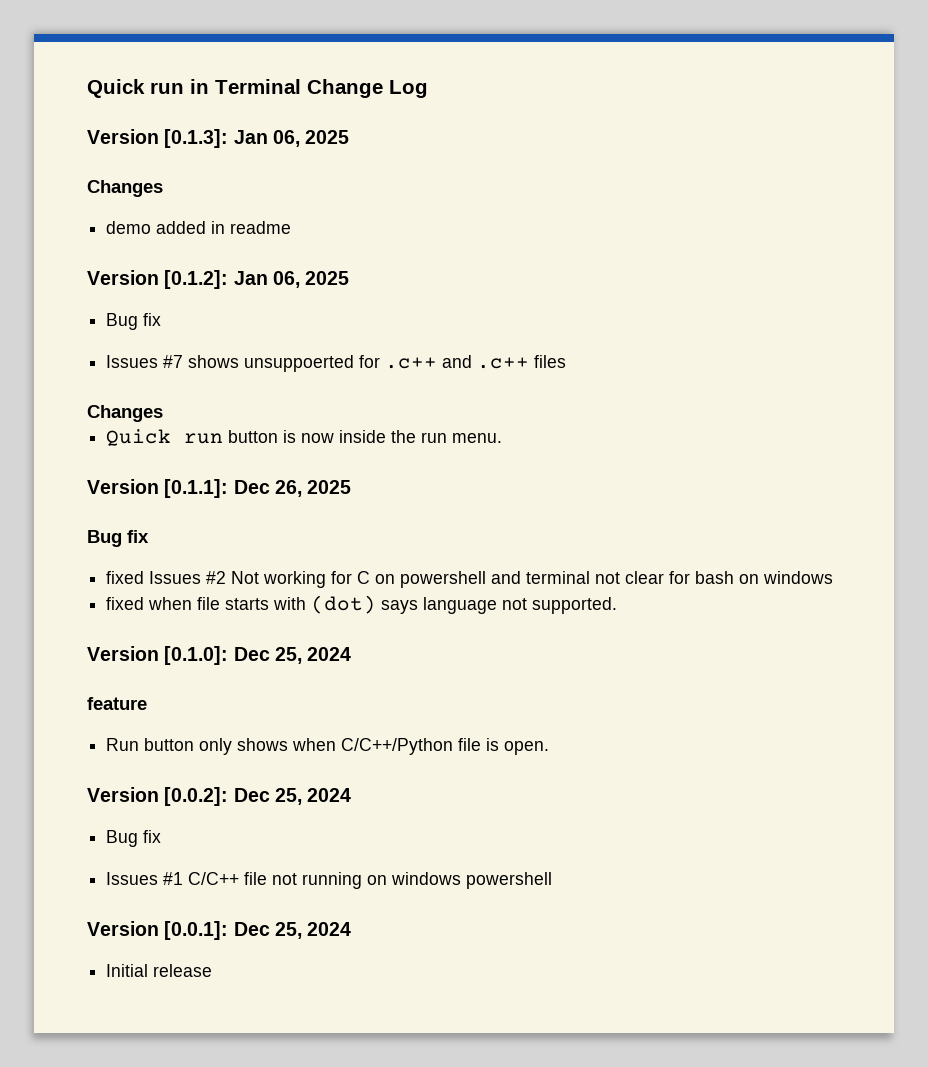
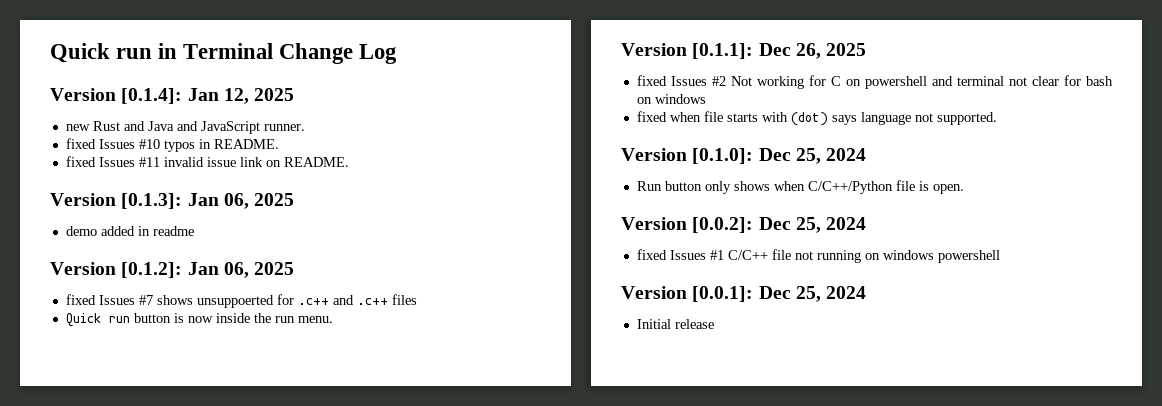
+ Version [0.1.4]: Jan 12, 2025
+ new Rust and Java and JavaScript runner.
+ fixed Issues #10 typos in README.
+ fixed Issues #11 invalid issue link on README.
  Version [0.1.3]: Jan 06, 2025
- Changes
  Version [0.1.2]: Jan 06, 2025
- Bug fix
- Issues #7 shows unsuppoerted for .c++ and .c++ files
- Changes
+ fixed Issues #7 shows unsuppoerted for .c++ and .c++ files
  Version [0.1.1]: Dec 26, 2025
- Bug fix
- feature
  Version [0.0.2]: Dec 25, 2024
- Bug fix
- Issues #1 C/C++ file not running on windows powershell
+ fixed Issues #1 C/C++ file not running on windows powershell

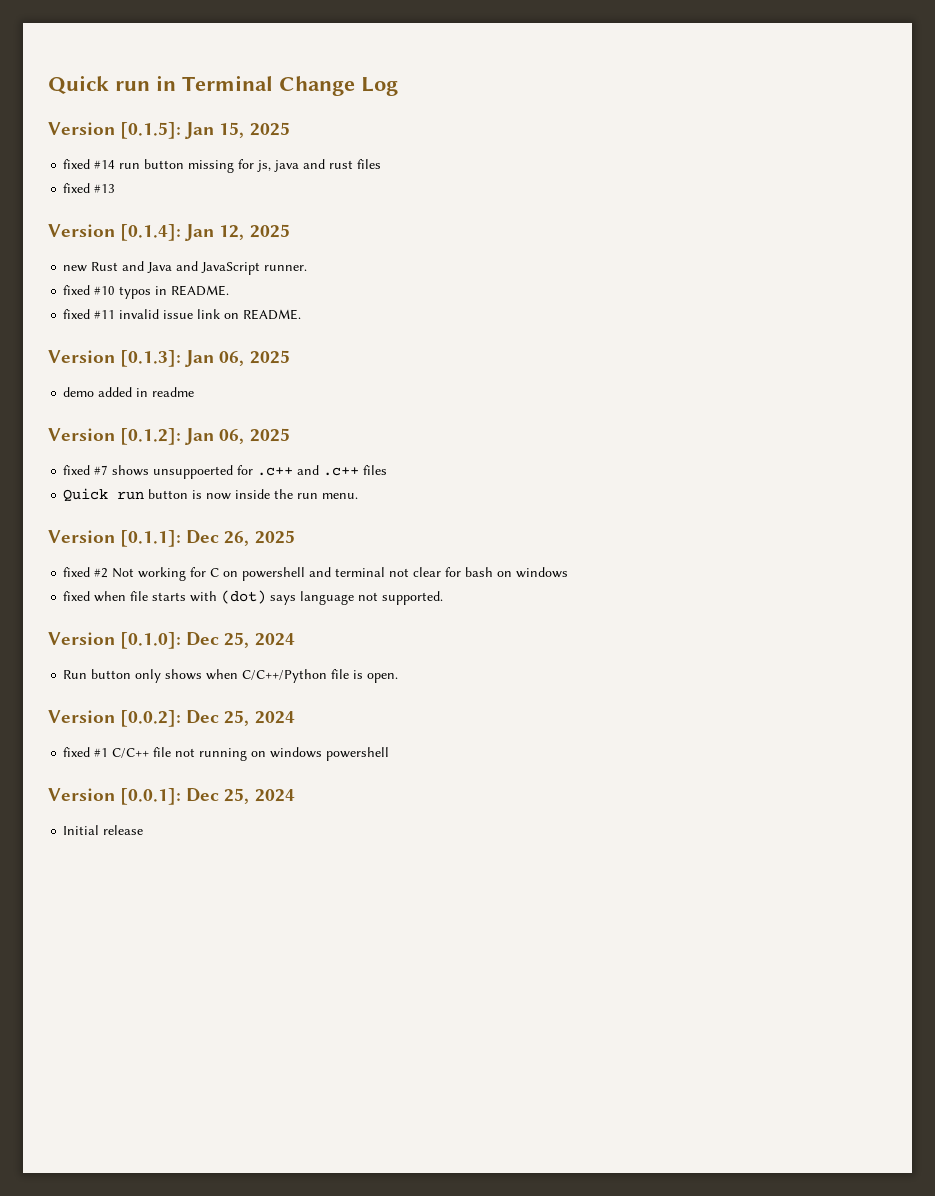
+ Version [0.1.5]: Jan 15, 2025
+ fixed #14 run button missing for js, java and rust files
+ fixed #13
- fixed Issues #10 typos in README.
+ fixed #10 typos in README.
- fixed Issues #11 invalid issue link on README.
+ fixed #11 invalid issue link on README.
- fixed Issues #7 shows unsuppoerted for .c++ and .c++ files
+ fixed #7 shows unsuppoerted for .c++ and .c++ files
- fixed Issues #2 Not working for C on powershell and terminal not clear for bash on windows
+ fixed #2 Not working for C on powershell and terminal not clear for bash on windows
- fixed Issues #1 C/C++ file not running on windows powershell
+ fixed #1 C/C++ file not running on windows powershell

